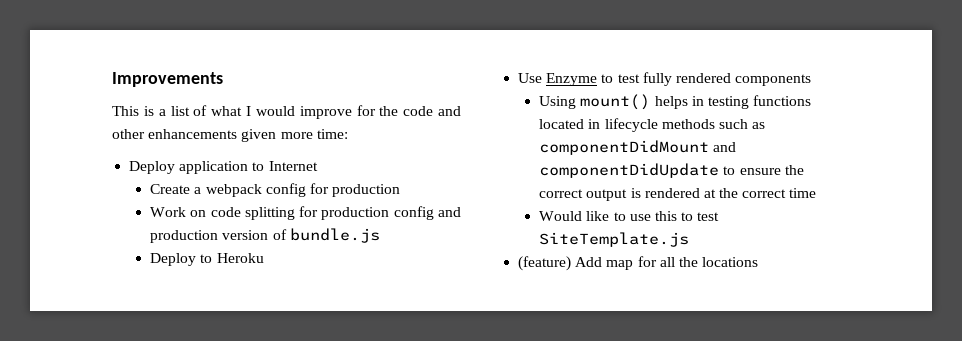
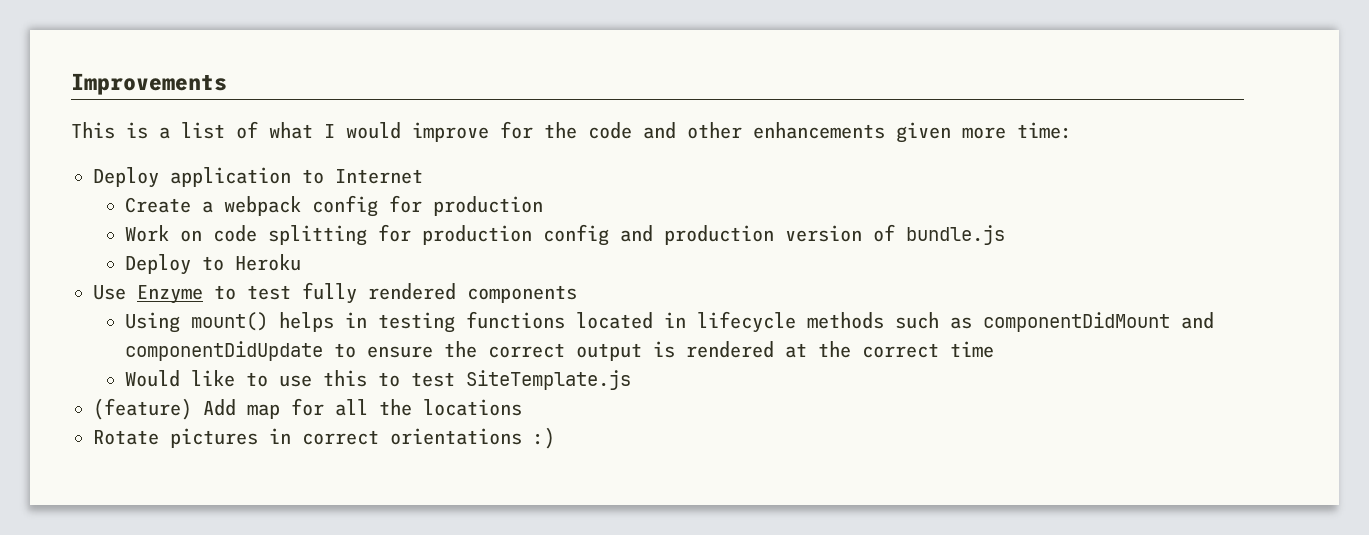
+ Rotate pictures in correct orientations :)

